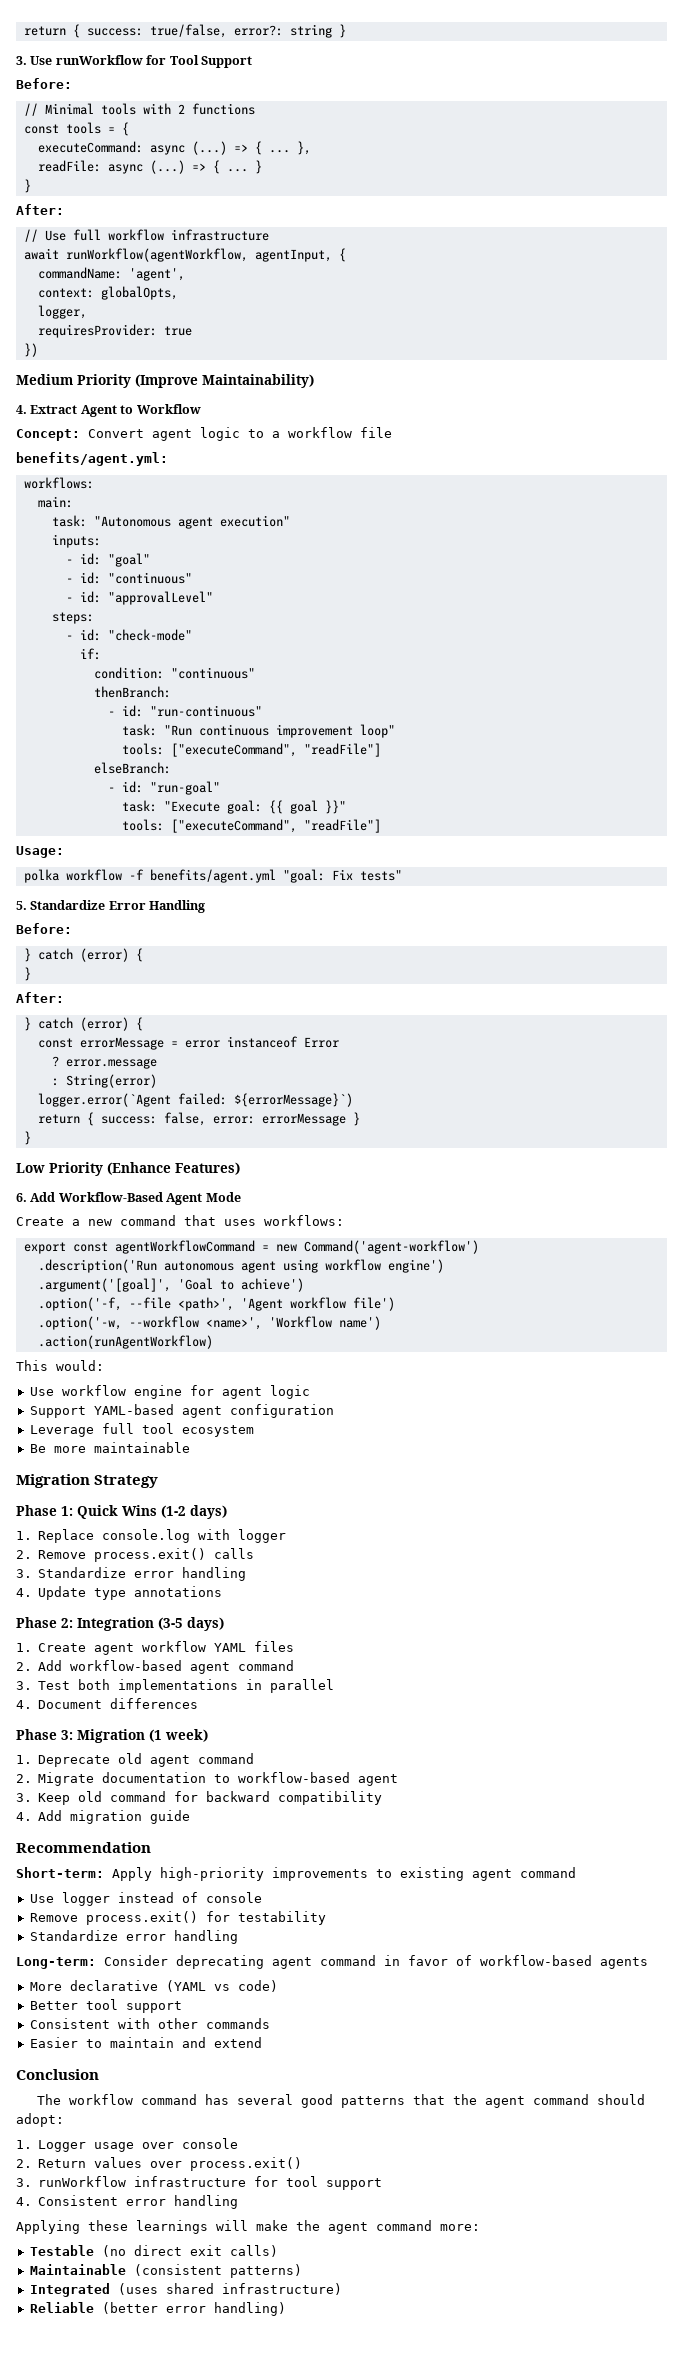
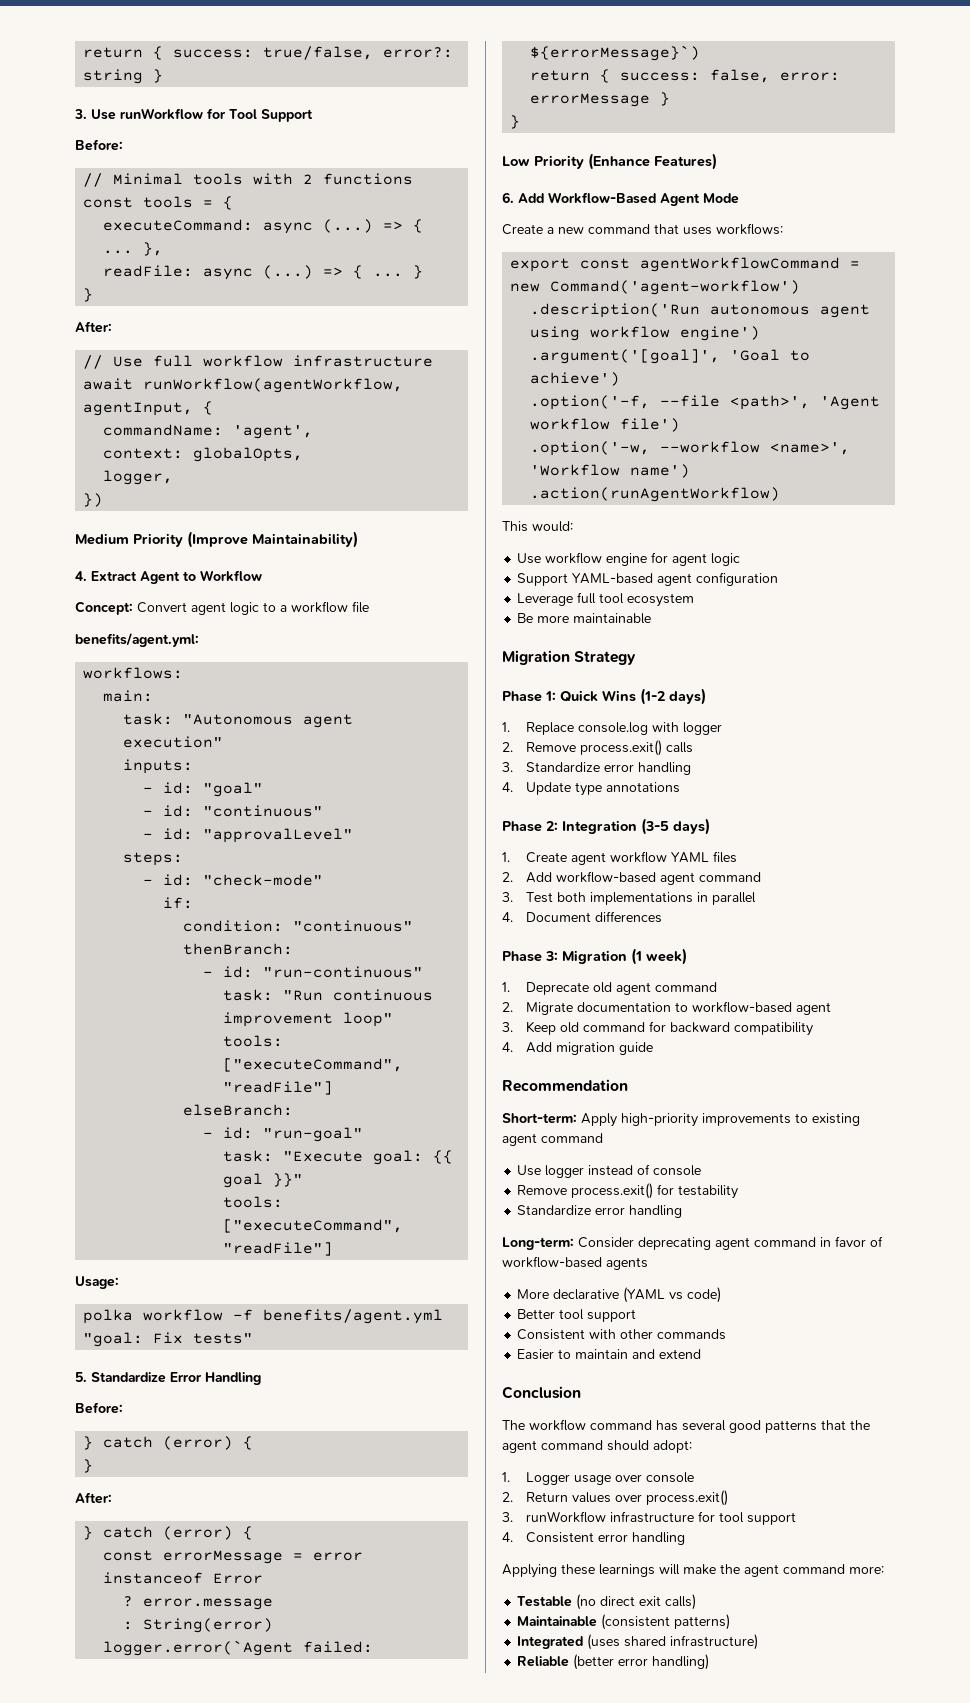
- requiresProvider: true

